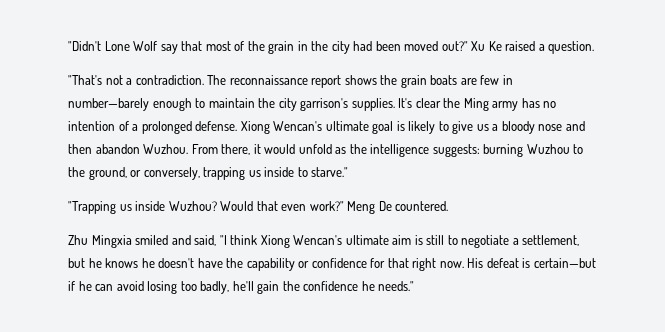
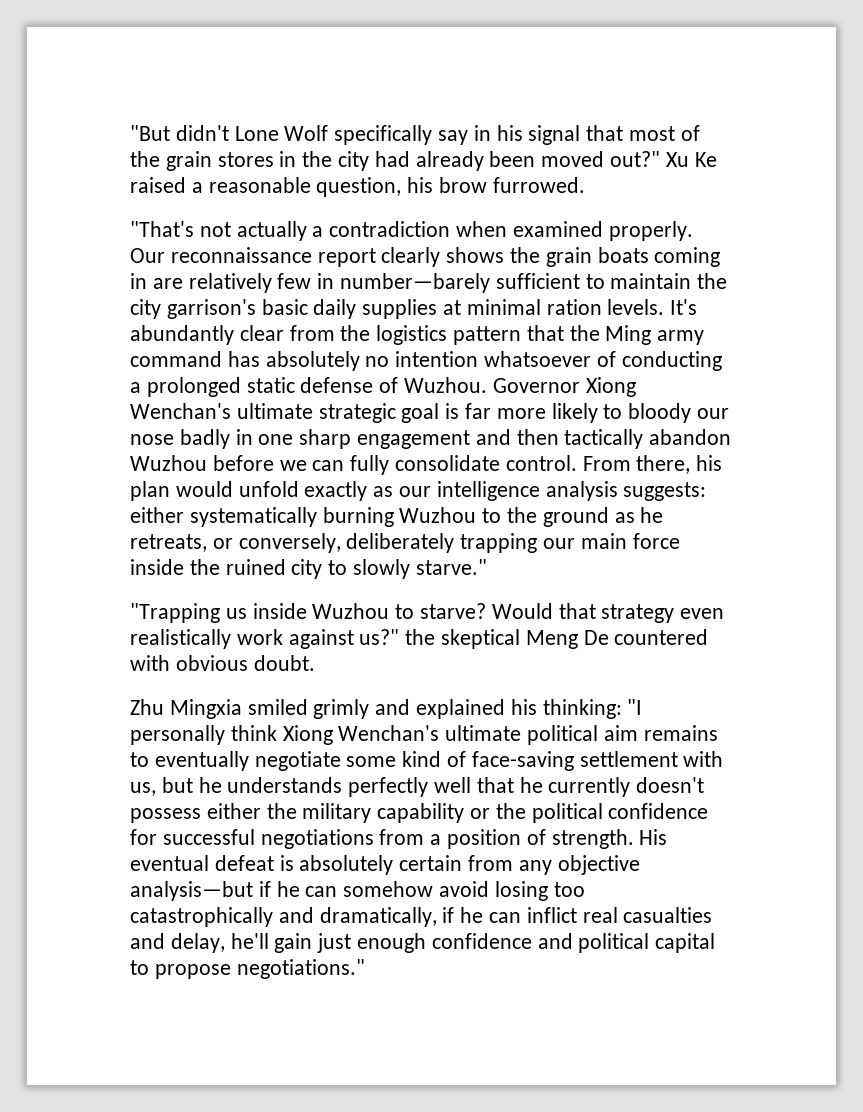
- "Didn't Lone Wolf say that most of the grain in the city had been moved out?"
+ "But didn't Lone Wolf specifically say in his signal that most of the grain stores in the city had already been moved out?"
- Xu Ke raised a question.
- "That's not a contradiction. The reconnaissance report shows the grain boats are few in number—barely enough to maintain the city garrison's supplies. It's clear the Ming army has no intention of a prolonged defense. Xiong Wencan's ultimate goal is likely to give us a bloody nose and then abandon Wuzhou. From there, it would unfold as the intelligence suggests: burning Wuzhou to the ground, or conversely, trapping us inside to starve."
- "Trapping us inside Wuzhou? Would that even work?" Meng De countered.
- Zhu Mingxia smiled and said, "I think Xiong Wencan's ultimate aim is still to negotiate a settlement, but he knows he doesn't have the capability or confidence for that right now. His defeat is certain—but if he can avoid losing too badly, he'll gain the confidence he needs."
+ Xu Ke raised a reasonable question, his brow furrowed.
+ "That's not actually a contradiction when examined properly. Our reconnaissance report clearly shows the grain boats coming in are relatively few in number—barely sufficient to maintain the city garrison's basic daily supplies at minimal ration levels. It's abundantly clear from the logistics pattern that the Ming army command has absolutely no intention whatsoever of conducting a prolonged static defense of Wuzhou. Governor Xiong Wenchan's ultimate strategic goal is far more likely to bloody our nose badly in one sharp engagement and then tactically abandon Wuzhou before we can fully consolidate control. From there, his plan would unfold exactly as our intelligence analysis suggests: either systematically burning Wuzhou to the ground as he retreats, or conversely, deliberately trapping our main force inside the ruined city to slowly starve."
+ "Trapping us inside Wuzhou to starve? Would that strategy even realistically work against us?" the skeptical Meng De countered with obvious doubt.
+ Zhu Mingxia smiled grimly and explained his thinking: "I personally think Xiong Wenchan's ultimate political aim remains to eventually negotiate some kind of face-saving settlement with us, but he understands perfectly well that he currently doesn't possess either the military capability or the political confidence for successful negotiations from a position of strength. His eventual defeat is absolutely certain from any objective analysis—but if he can somehow avoid losing too catastrophically and dramatically, if he can inflict real casualties and delay, he'll gain just enough confidence and political capital to propose negotiations."

